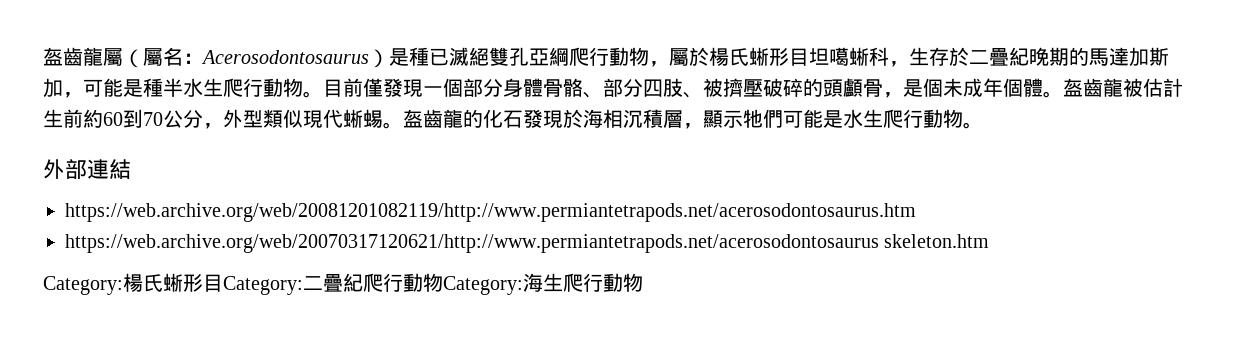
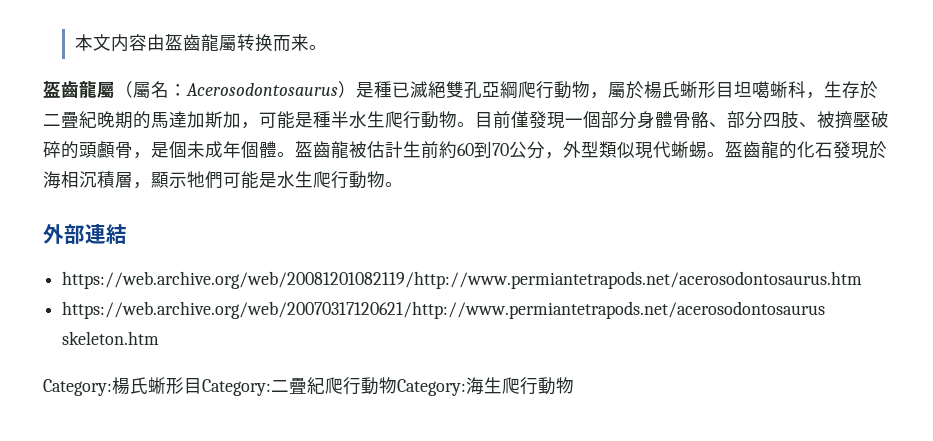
+ 本文内容由盔齒龍屬转换而来。

